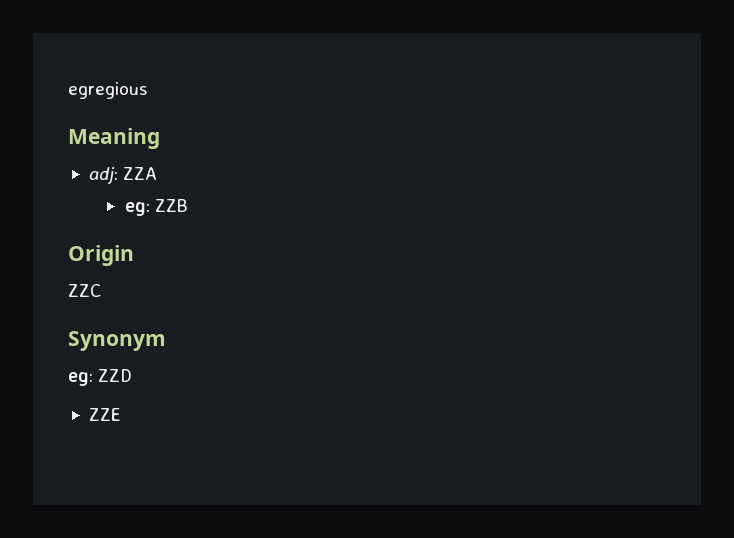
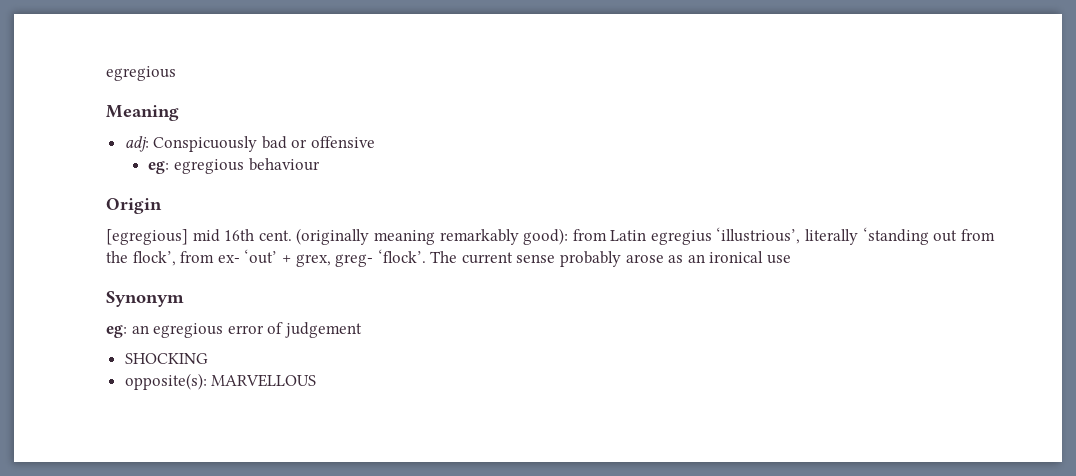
- adj: ZZA
- eg: ZZB
+ adj: Conspicuously bad or offensive
+ eg: egregious behaviour
- ZZC
+ [egregious] mid 16th cent. (originally meaning remarkably good): from Latin egregius ‘illustrious’, literally ‘standing out from the flock’, from ex- ‘out’ + grex, greg- ‘flock’. The current sense probably arose as an ironical use
  Synonym
- eg: ZZD
- ZZE
+ eg: an egregious error of judgement
+ SHOCKING
+ opposite(s): MARVELLOUS

